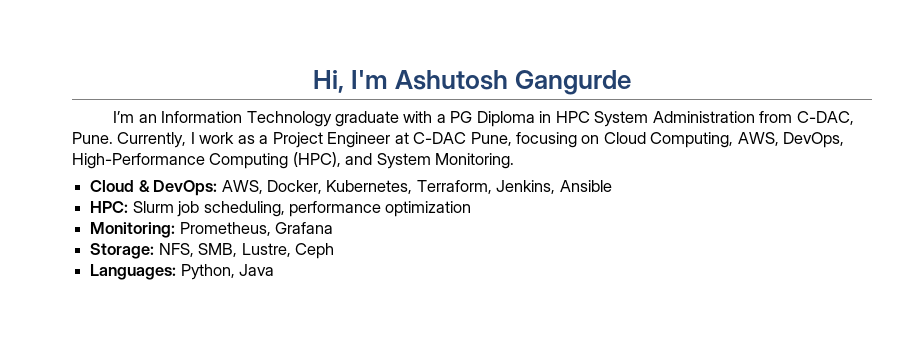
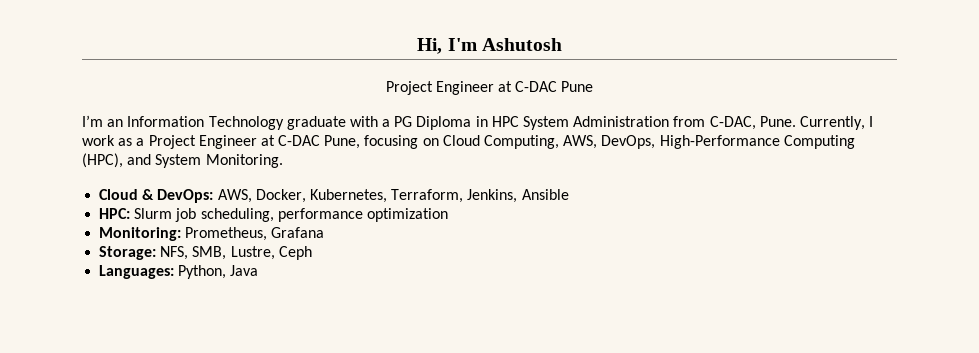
- Hi, I'm Ashutosh Gangurde
+ Hi, I'm Ashutosh
+ Project Engineer at C-DAC Pune

